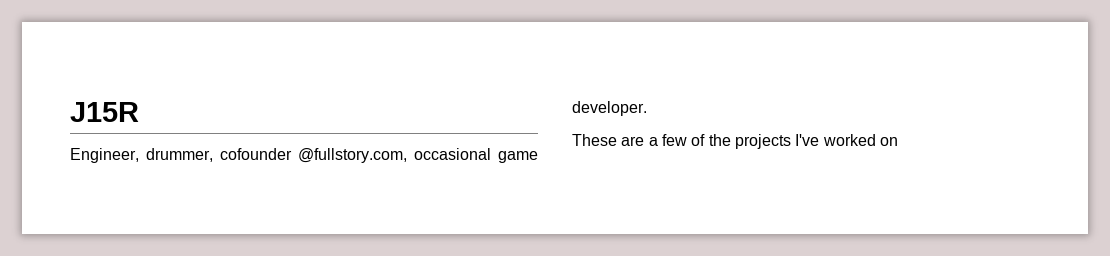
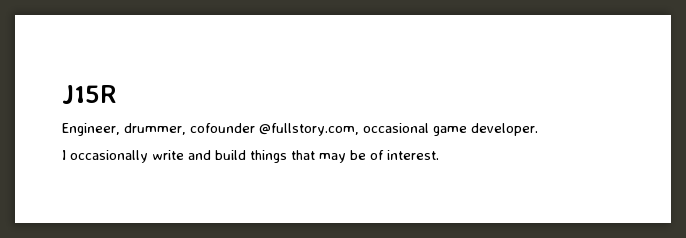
- These are a few of the projects I've worked on
+ I occasionally write and build things that may be of interest.

